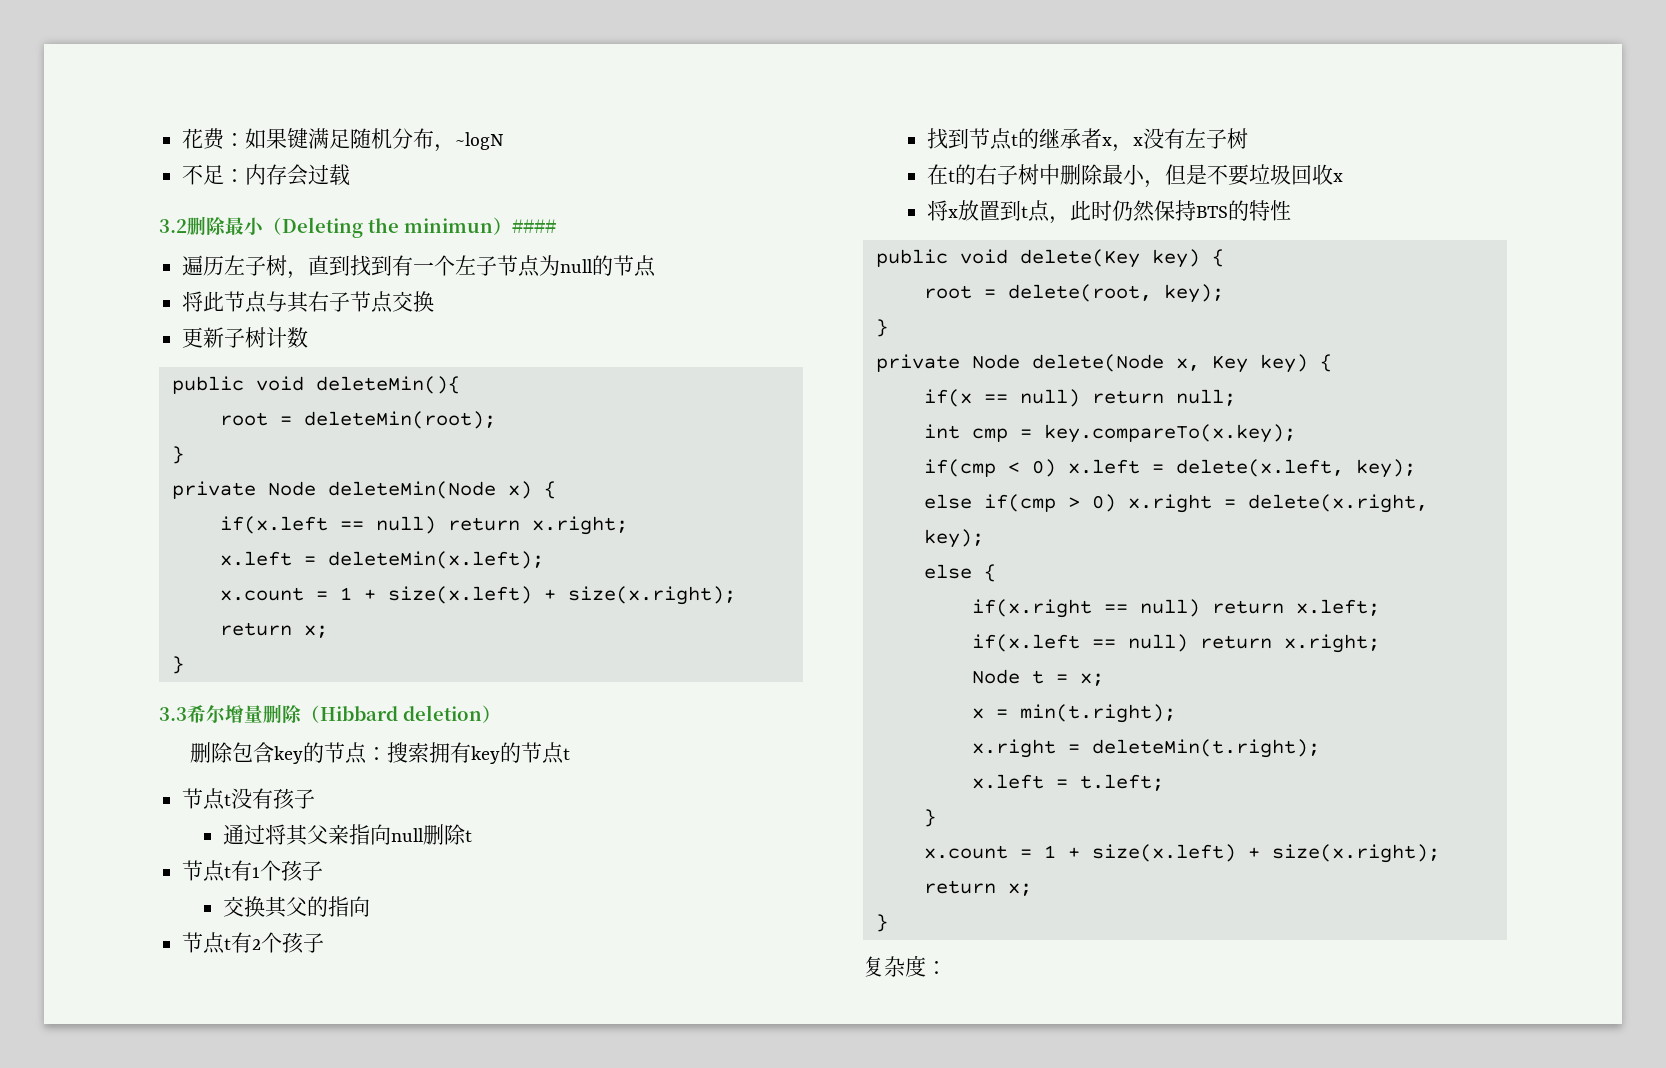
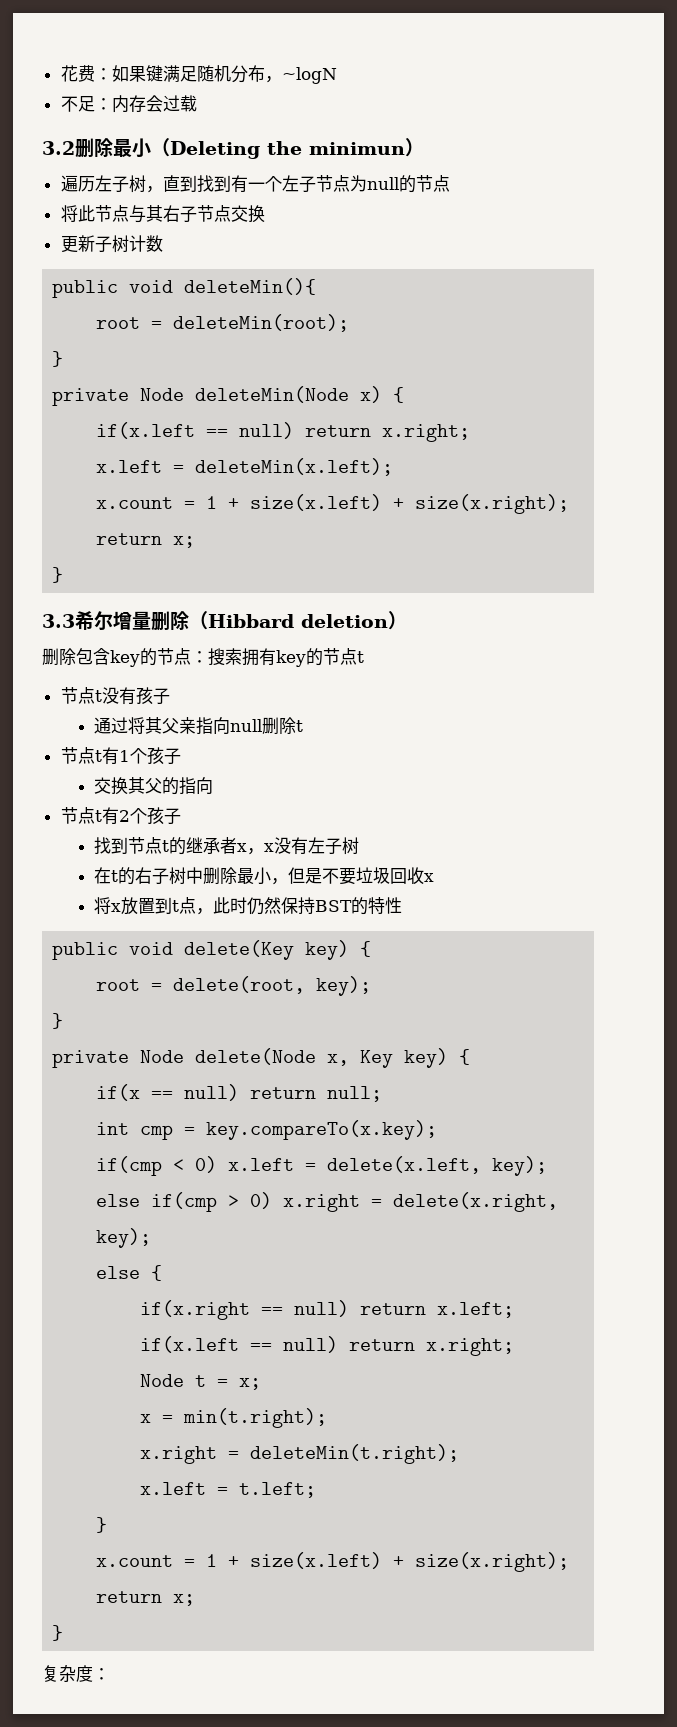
- 3.2删除最小（Deleting the minimun）####
+ 3.2删除最小（Deleting the minimun）
- 将x放置到t点，此时仍然保持BTS的特性
+ 将x放置到t点，此时仍然保持BST的特性

